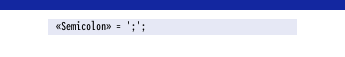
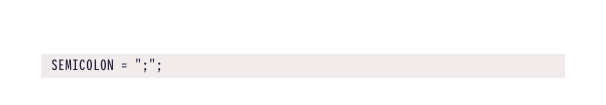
- «Semicolon» = ';';
+ SEMICOLON = ";";

